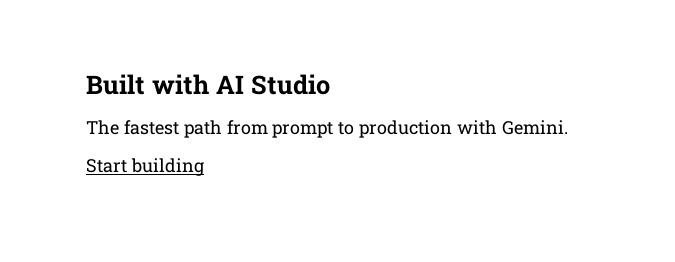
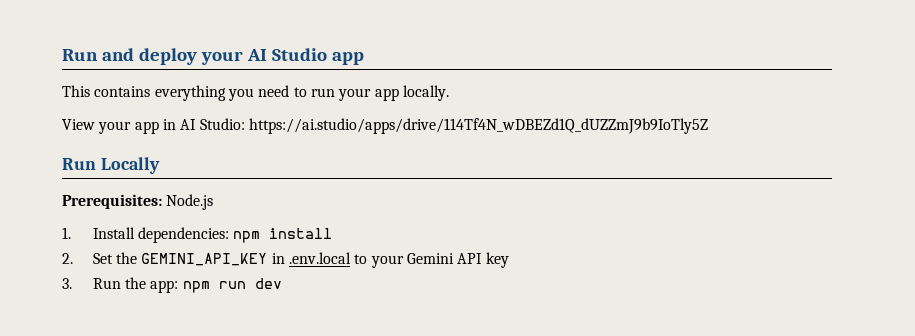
- Built with AI Studio
- The fastest path from prompt to production with Gemini.
- Start building
+ Run and deploy your AI Studio app
+ This contains everything you need to run your app locally.
+ View your app in AI Studio: https://ai.studio/apps/drive/114Tf4N_wDBEZd1Q_dUZZmJ9b9IoTly5Z
+ Run Locally
+ Prerequisites: Node.js
+ 1. Install dependencies: npm install
+ 2. Set the GEMINI_API_KEY in .env.local to your Gemini API key
+ 3. Run the app: npm run dev

